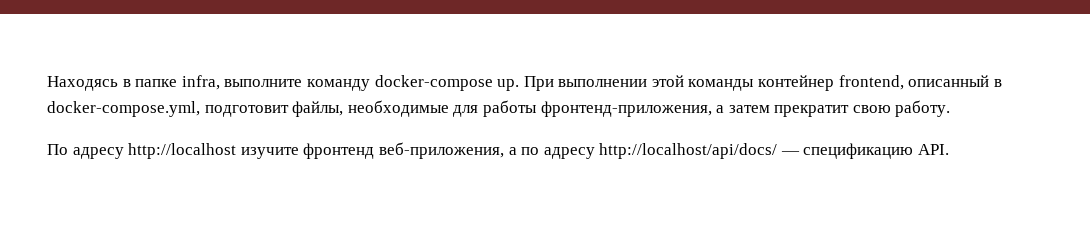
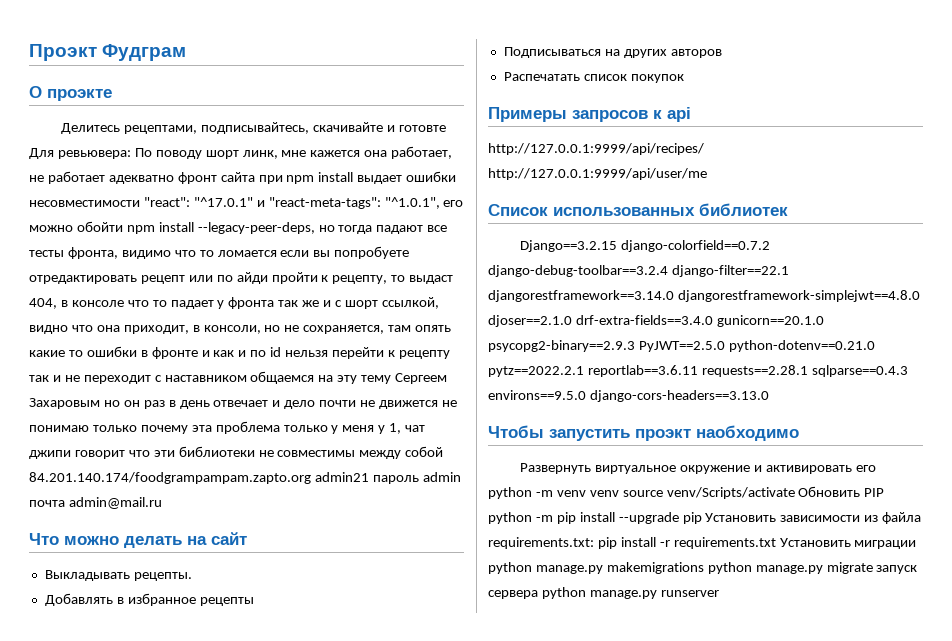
- Находясь в папке infra, выполните команду docker-compose up. При выполнении этой команды контейнер frontend, описанный в docker-compose.yml, подготовит файлы, необходимые для работы фронтенд-приложения, а затем прекратит свою работу.
- По адресу http://localhost изучите фронтенд веб-приложения, а по адресу http://localhost/api/docs/ — спецификацию API.
+ Проэкт Фудграм
+ О проэкте
+ Делитесь рецептами, подписывайтесь, скачивайте и готовте Для ревьювера: По поводу шорт линк, мне кажется она работает, не работает адекватно фронт сайта при npm install выдает ошибки несовместимости "react": "^17.0.1" и "react-meta-tags": "^1.0.1", его можно обойти npm install --legacy-peer-deps, но тогда падают все тесты фронта, видимо что то ломается если вы попробуете отредактировать рецепт или по айди пройти к рецепту, то выдаст 404, в консоле что то падает у фронта так же и с шорт ссылкой, видно что она приходит, в консоли, но не сохраняется, там опять какие то ошибки в фронте и как и по id нельзя перейти к рецепту так и не переходит с наставником общаемся на эту тему Сергеем Захаровым но он раз в день отвечает и дело почти не движется не понимаю только почему эта проблема только у меня у 1, чат джипи говорит что эти библиотеки не совместимы между собой 84.201.140.174/foodgrampampam.zapto.org admin21 пароль admin почта admin@mail.ru
+ Что можно делать на сайт
+ Выкладывать рецепты.
+ Добавлять в избранное рецепты
+ Подписываться на других авторов
+ Распечатать список покупок
+ Примеры запросов к api
+ http://127.0.0.1:9999/api/recipes/ http://127.0.0.1:9999/api/user/me
+ Список использованных библиотек
+ Django==3.2.15 django-colorfield==0.7.2 django-debug-toolbar==3.2.4 django-filter==22.1 djangorestframework==3.14.0 djangorestframework-simplejwt==4.8.0 djoser==2.1.0 drf-extra-fields==3.4.0 gunicorn==20.1.0 psycopg2-binary==2.9.3 PyJWT==2.5.0 python-dotenv==0.21.0 pytz==2022.2.1 reportlab==3.6.11 requests==2.28.1 sqlparse==0.4.3 environs==9.5.0 django-cors-headers==3.13.0
+ Чтобы запустить проэкт наобходимо
+ Развернуть виртуальное окружение и активировать его python -m venv venv source venv/Scripts/activate Обновить PIP python -m pip install --upgrade pip Установить зависимости из файла requirements.txt: pip install -r requirements.txt Установить миграции python manage.py makemigrations python manage.py migrate запуск сервера python manage.py runserver

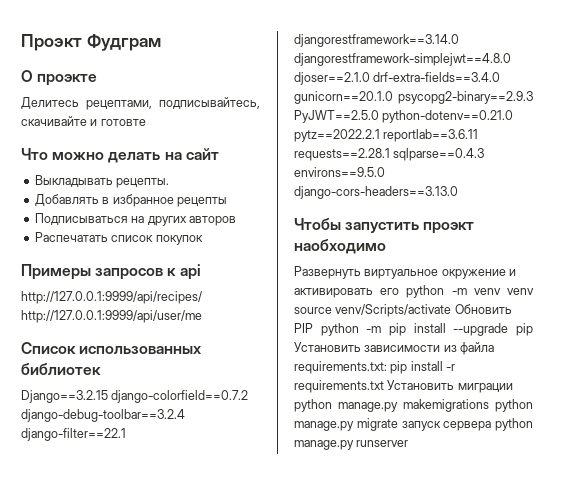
- Делитесь рецептами, подписывайтесь, скачивайте и готовте Для ревьювера: По поводу шорт линк, мне кажется она работает, не работает адекватно фронт сайта при npm install выдает ошибки несовместимости "react": "^17.0.1" и "react-meta-tags": "^1.0.1", его можно обойти npm install --legacy-peer-deps, но тогда падают все тесты фронта, видимо что то ломается если вы попробуете отредактировать рецепт или по айди пройти к рецепту, то выдаст 404, в консоле что то падает у фронта так же и с шорт ссылкой, видно что она приходит, в консоли, но не сохраняется, там опять какие то ошибки в фронте и как и по id нельзя перейти к рецепту так и не переходит с наставником общаемся на эту тему Сергеем Захаровым но он раз в день отвечает и дело почти не движется не понимаю только почему эта проблема только у меня у 1, чат джипи говорит что эти библиотеки не совместимы между собой 84.201.140.174/foodgrampampam.zapto.org admin21 пароль admin почта admin@mail.ru
+ Делитесь рецептами, подписывайтесь, скачивайте и готовте

